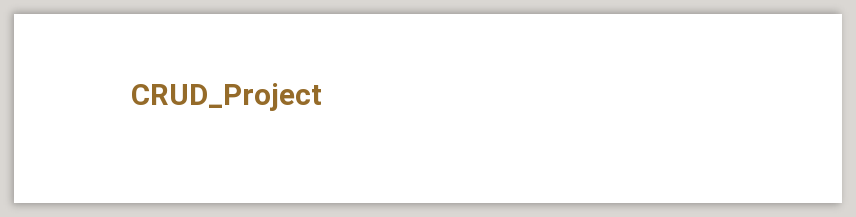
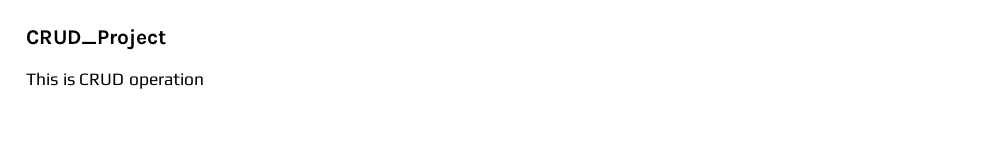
+ This is CRUD operation

